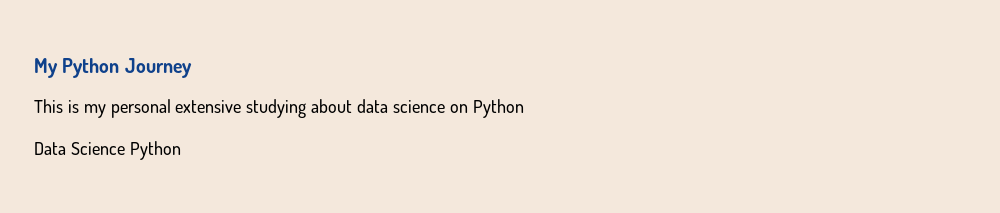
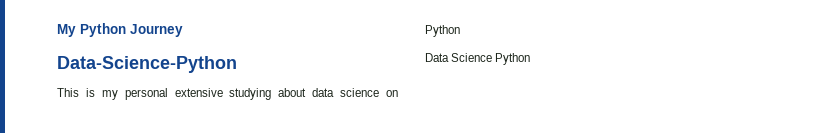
+ Data-Science-Python

